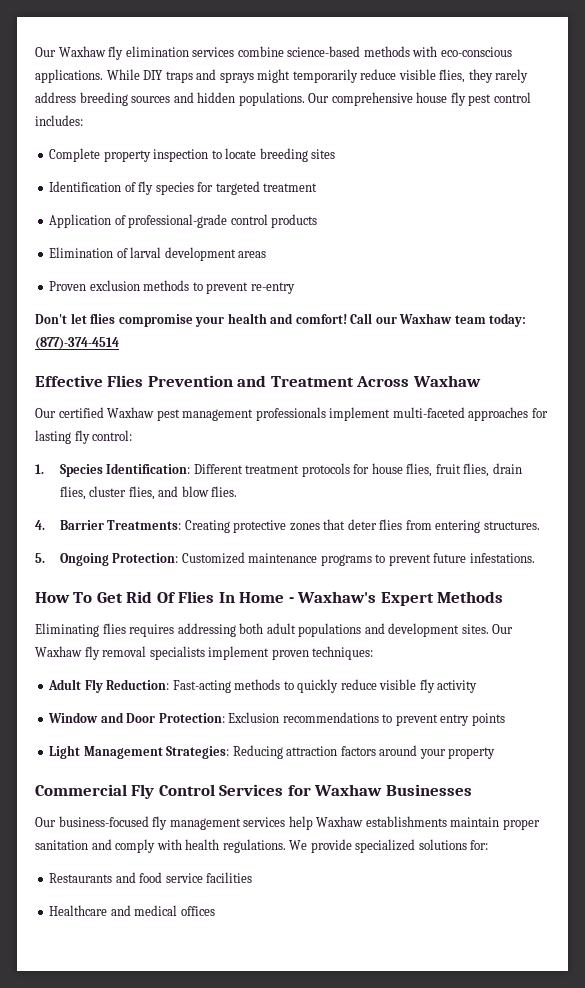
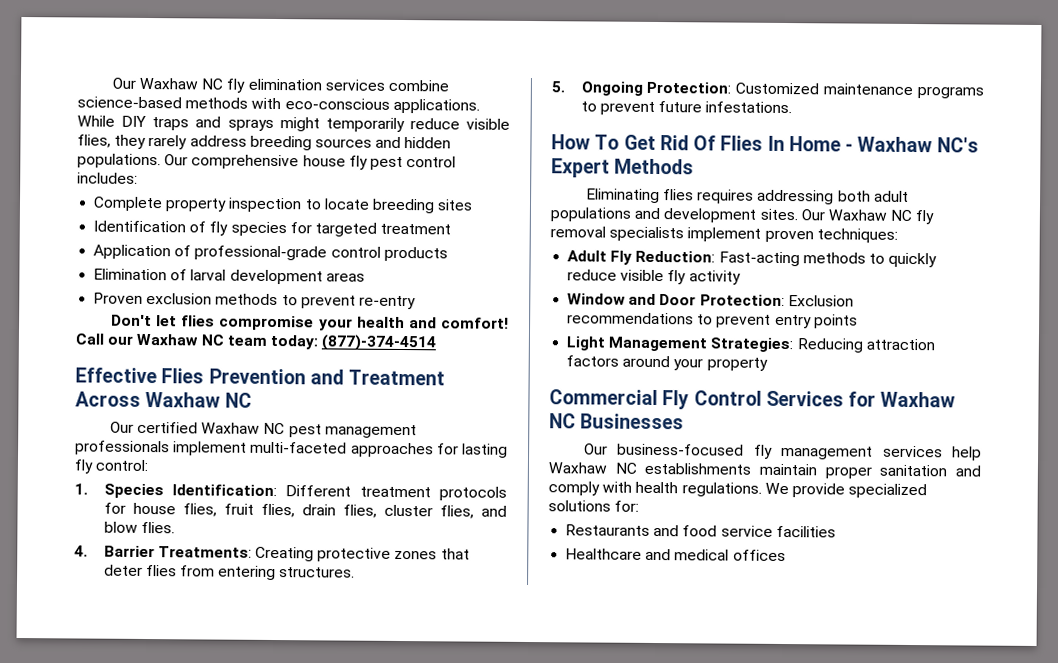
- Our Waxhaw fly elimination services combine science-based methods with eco-conscious applications.
+ Our Waxhaw NC fly elimination services combine science-based methods with eco-conscious applications.
- Call our Waxhaw team today: (877)-374-4514
+ Call our Waxhaw NC team today: (877)-374-4514
- Effective Flies Prevention and Treatment Across Waxhaw
+ Effective Flies Prevention and Treatment Across Waxhaw NC
- Our certified Waxhaw pest management professionals implement multi-faceted approaches for lasting fly control:
+ Our certified Waxhaw NC pest management professionals implement multi-faceted approaches for lasting fly control:
- How To Get Rid Of Flies In Home - Waxhaw's Expert Methods
+ How To Get Rid Of Flies In Home - Waxhaw NC's Expert Methods
- Our Waxhaw fly removal specialists implement proven techniques:
+ Our Waxhaw NC fly removal specialists implement proven techniques:
- Commercial Fly Control Services for Waxhaw Businesses
+ Commercial Fly Control Services for Waxhaw NC Businesses
- Our business-focused fly management services help Waxhaw establishments maintain proper sanitation and comply with health regulations.
+ Our business-focused fly management services help Waxhaw NC establishments maintain proper sanitation and comply with health regulations.

